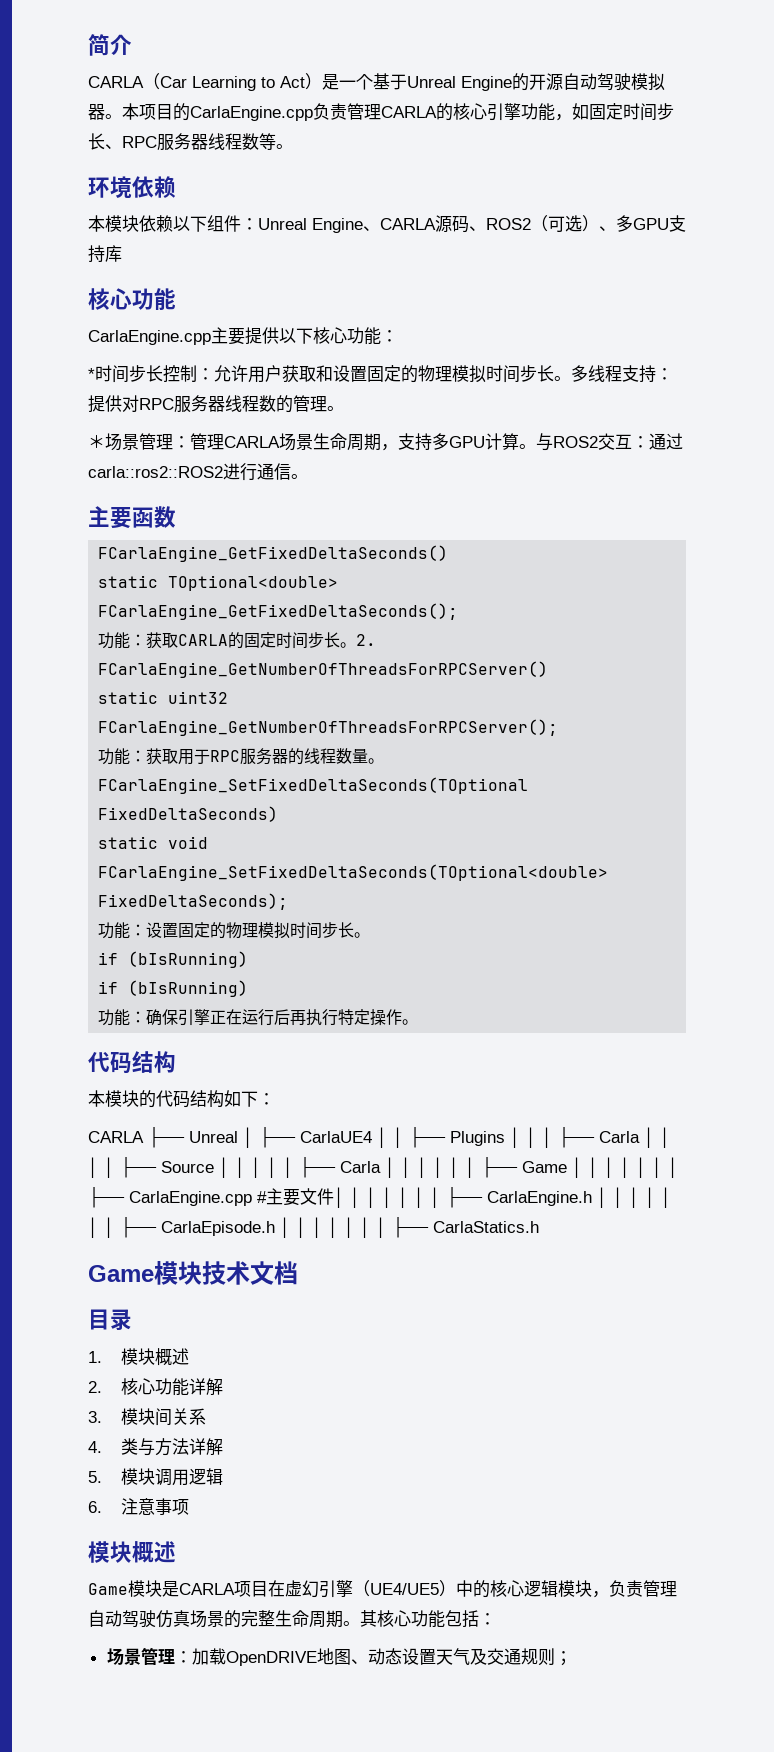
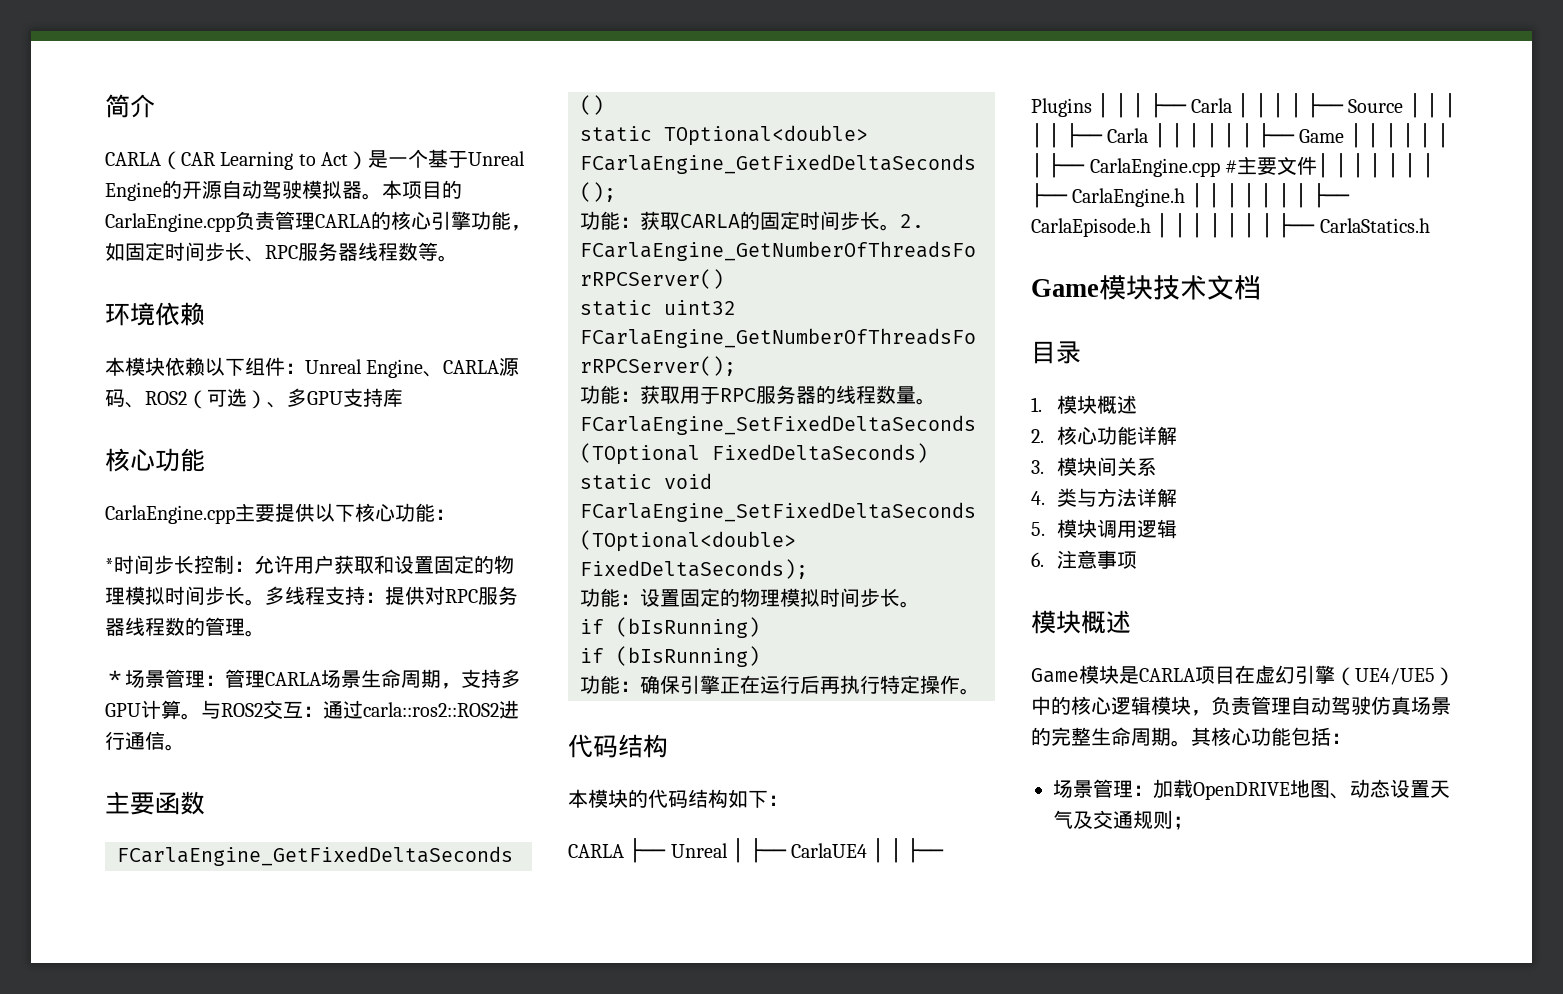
- CARLA（Car Learning to Act）是一个基于Unreal Engine的开源自动驾驶模拟器。
+ CARLA（CAR Learning to Act）是一个基于Unreal Engine的开源自动驾驶模拟器。

